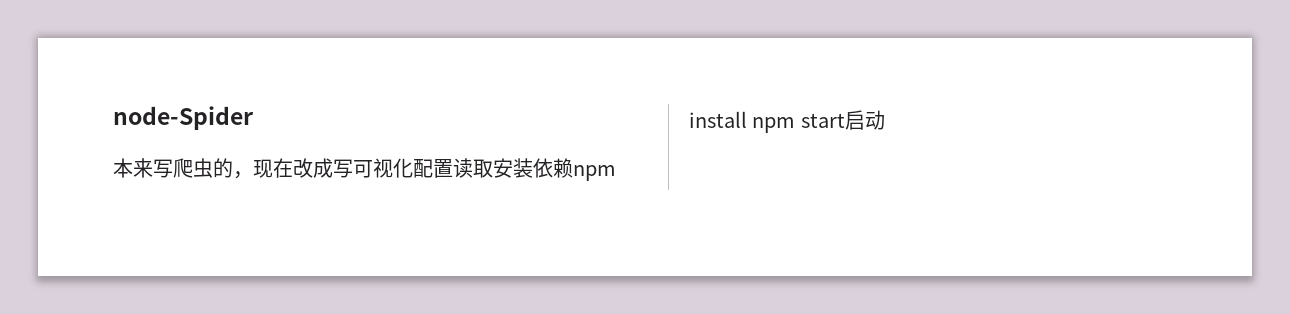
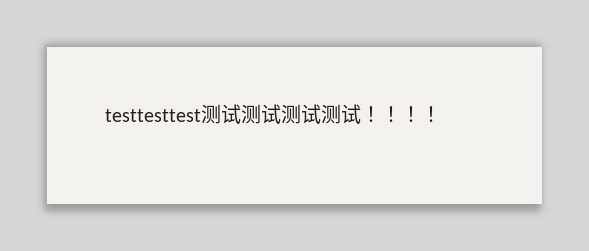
- node-Spider
- 本来写爬虫的，现在改成写可视化配置读取安装依赖npm install npm start启动
+ testtesttest测试测试测试测试！！！！

